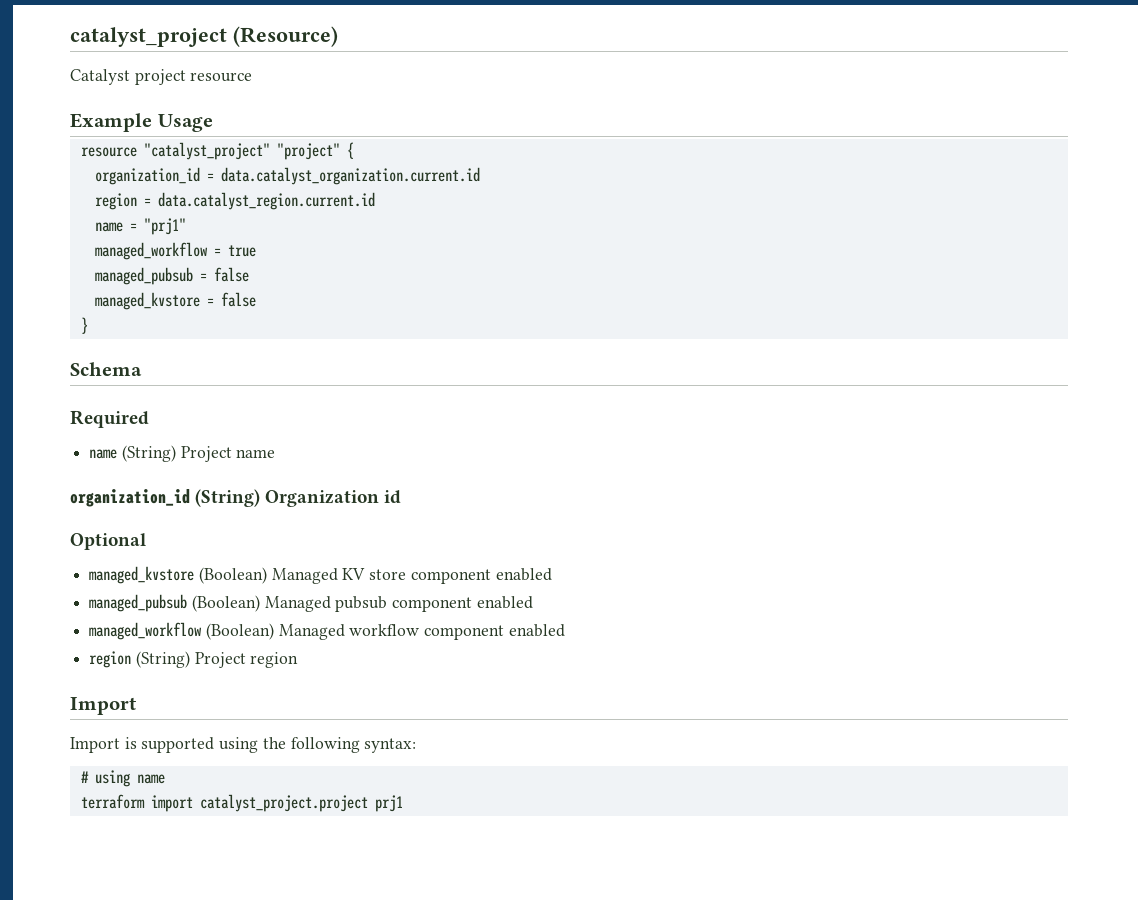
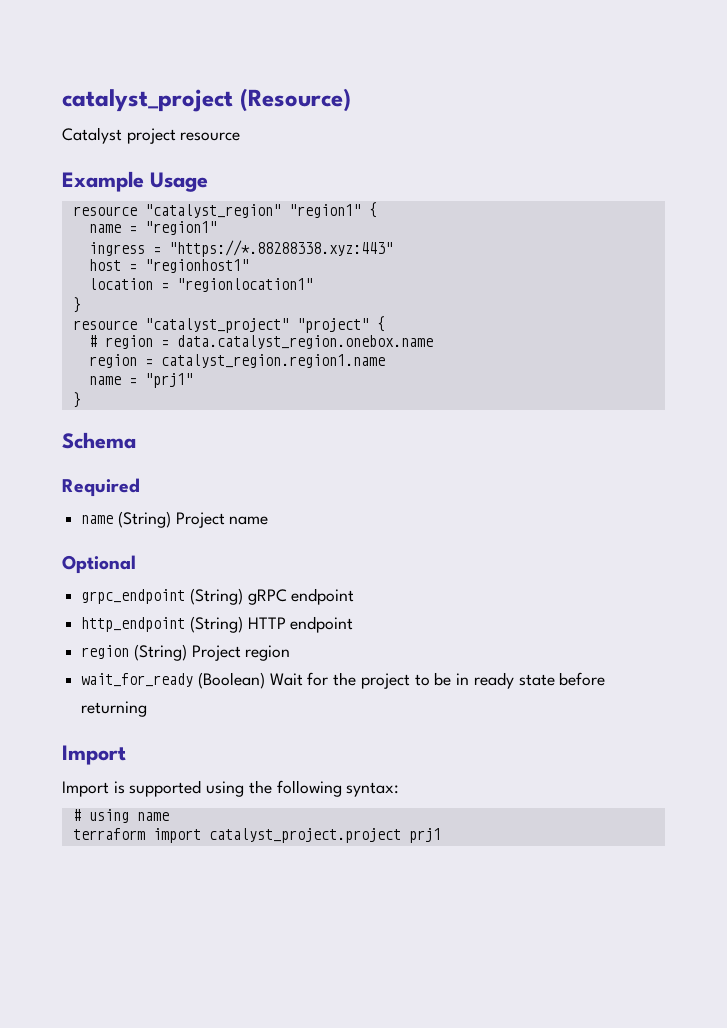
+ resource "catalyst_region" "region1" {
+ name = "region1"
+ ingress = "https://*.88288338.xyz:443"
+ host = "regionhost1"
+ location = "regionlocation1"
+ }
- organization_id = data.catalyst_organization.current.id
- region = data.catalyst_region.current.id
+ # region = data.catalyst_region.onebox.name
+ region = catalyst_region.region1.name
- managed_workflow = true
- managed_pubsub = false
- managed_kvstore = false
- organization_id (String) Organization id
  Optional
- managed_kvstore (Boolean) Managed KV store component enabled
- managed_pubsub (Boolean) Managed pubsub component enabled
- managed_workflow (Boolean) Managed workflow component enabled
+ grpc_endpoint (String) gRPC endpoint
+ http_endpoint (String) HTTP endpoint
  region (String) Project region
+ wait_for_ready (Boolean) Wait for the project to be in ready state before returning

